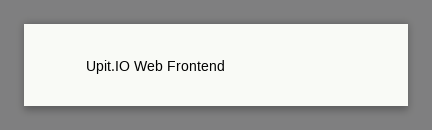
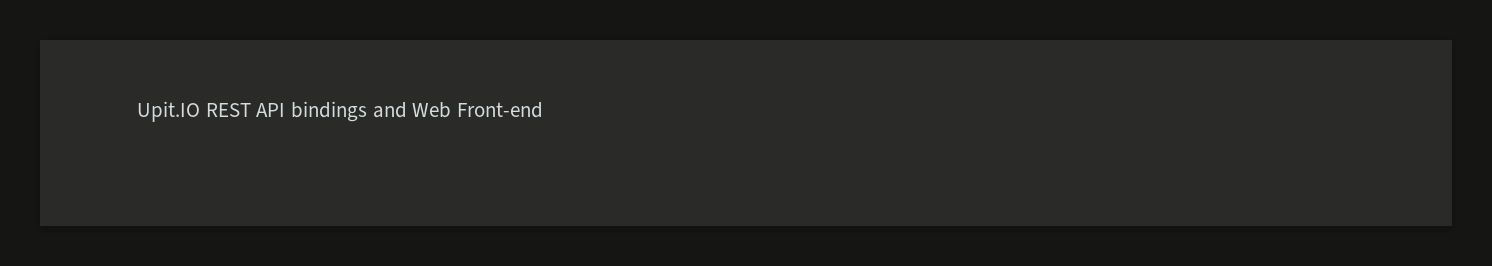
- Upit.IO Web Frontend
+ Upit.IO REST API bindings and Web Front-end

